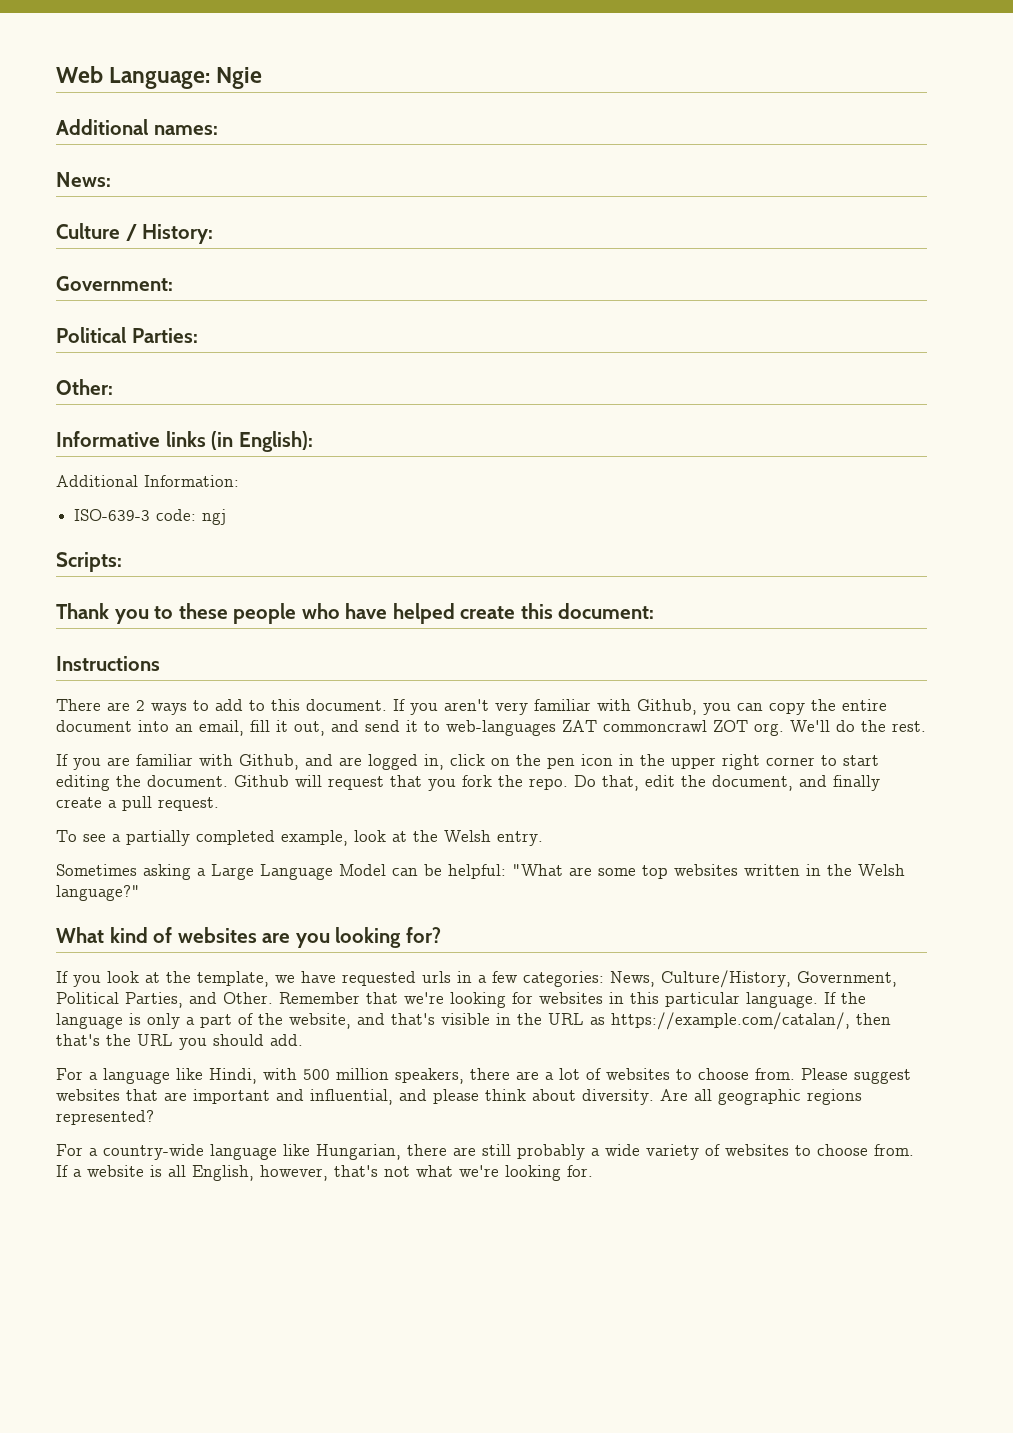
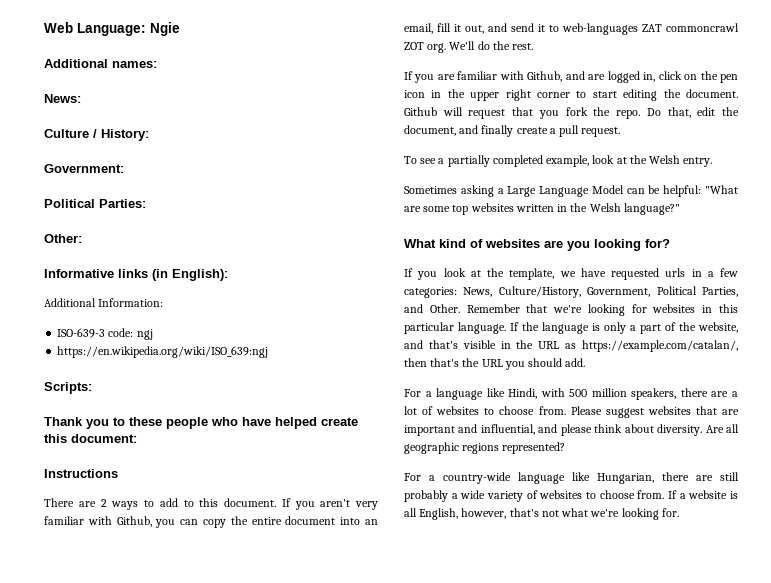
+ https://en.wikipedia.org/wiki/ISO_639:ngj

